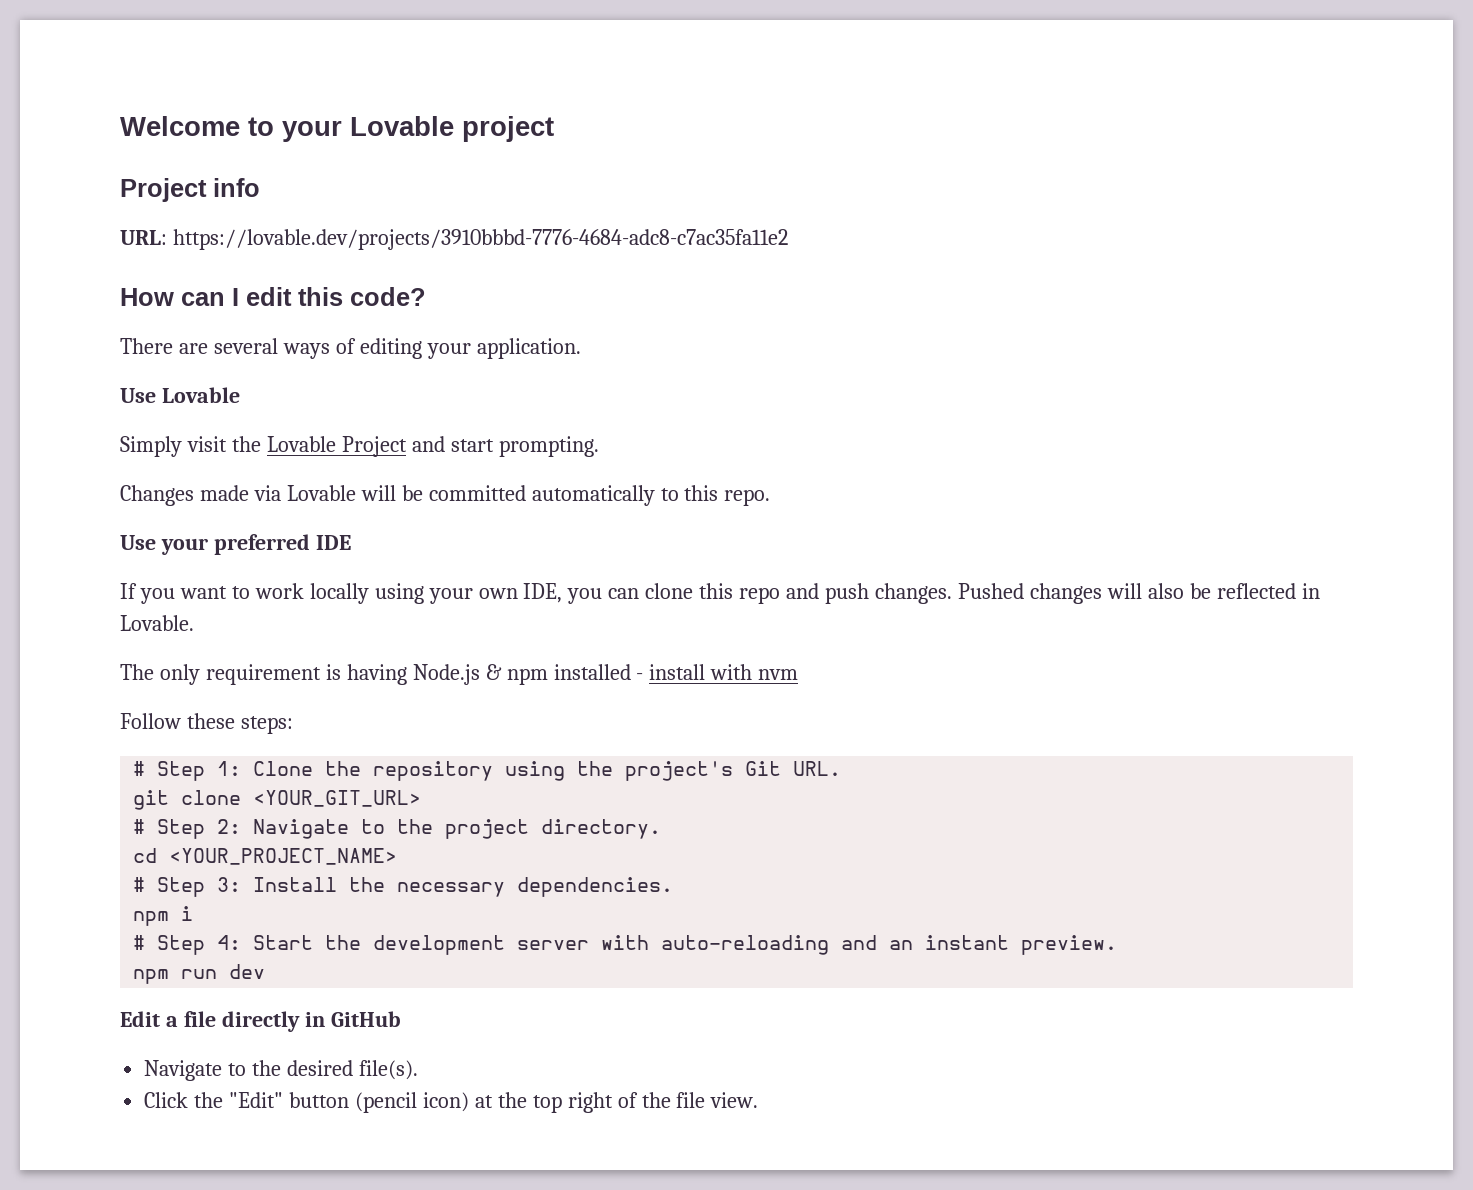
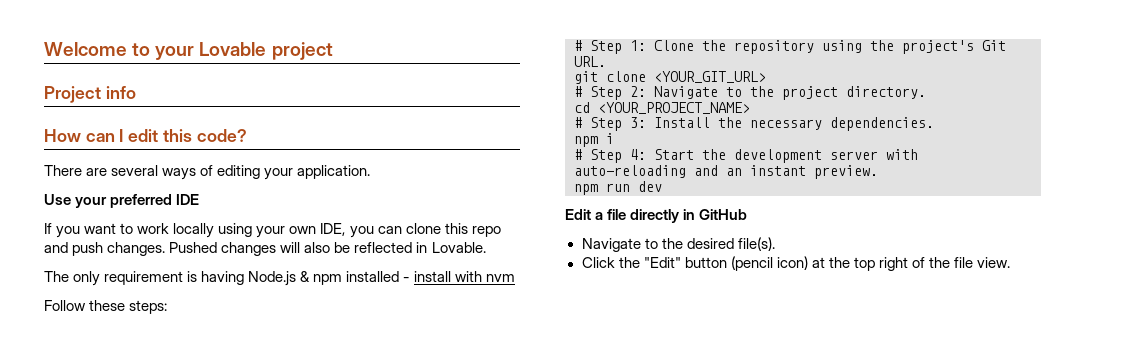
- URL: https://lovable.dev/projects/3910bbbd-7776-4684-adc8-c7ac35fa11e2
- Use Lovable
- Simply visit the Lovable Project and start prompting.
- Changes made via Lovable will be committed automatically to this repo.

